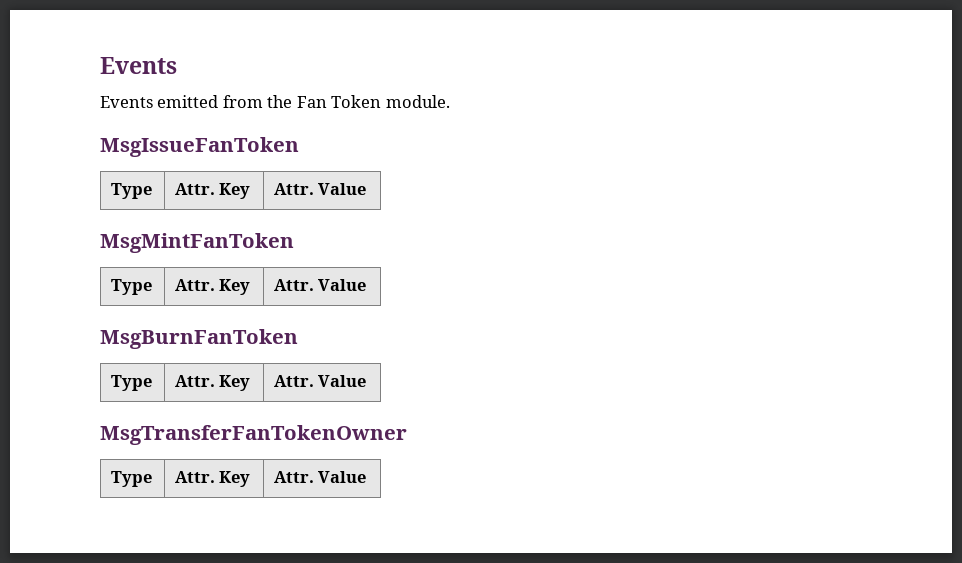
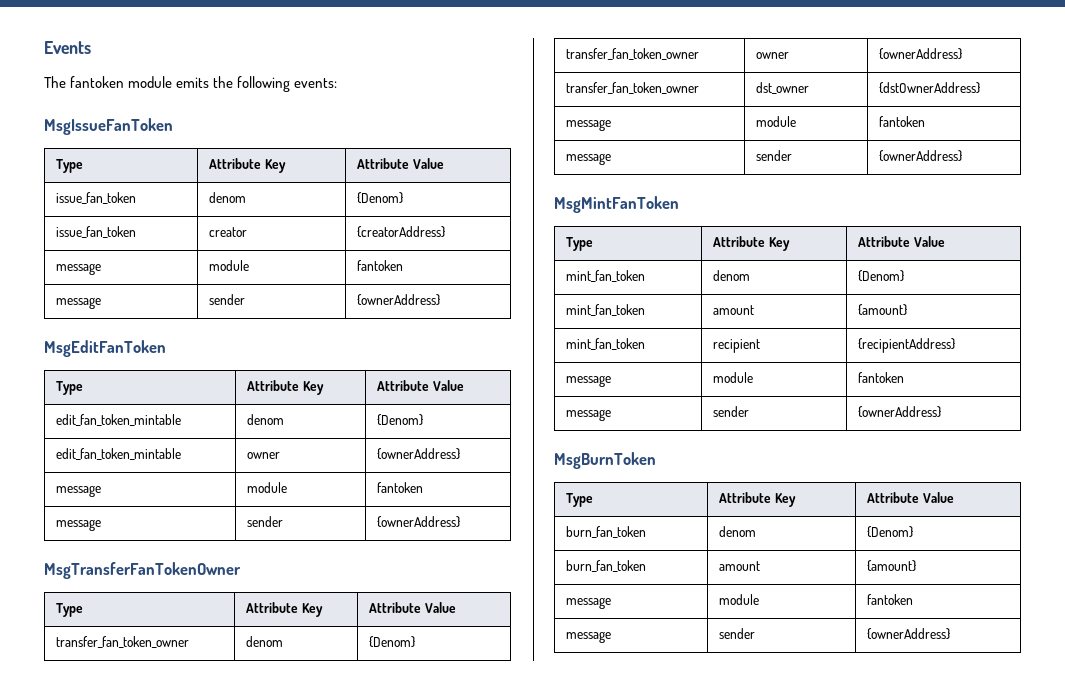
- Events emitted from the Fan Token module.
+ The fantoken module emits the following events:
  MsgIssueFanToken
- Type | Attr. Key | Attr. Value
+ Type | Attribute Key | Attribute Value
+ issue_fan_token | denom | {Denom}
+ issue_fan_token | creator | {creatorAddress}
+ message | module | fantoken
+ message | sender | {ownerAddress}
+ MsgEditFanToken
+ Type | Attribute Key | Attribute Value
+ edit_fan_token_mintable | denom | {Denom}
+ edit_fan_token_mintable | owner | {ownerAddress}
+ message | module | fantoken
+ message | sender | {ownerAddress}
+ MsgTransferFanTokenOwner
+ Type | Attribute Key | Attribute Value
+ transfer_fan_token_owner | denom | {Denom}
+ transfer_fan_token_owner | owner | {ownerAddress}
+ transfer_fan_token_owner | dst_owner | {dstOwnerAddress}
+ message | module | fantoken
+ message | sender | {ownerAddress}
  MsgMintFanToken
- Type | Attr. Key | Attr. Value
- MsgBurnFanToken
- Type | Attr. Key | Attr. Value
- MsgTransferFanTokenOwner
- Type | Attr. Key | Attr. Value
+ Type | Attribute Key | Attribute Value
+ mint_fan_token | denom | {Denom}
+ mint_fan_token | amount | {amount}
+ mint_fan_token | recipient | {recipientAddress}
+ message | module | fantoken
+ message | sender | {ownerAddress}
+ MsgBurnToken
+ Type | Attribute Key | Attribute Value
+ burn_fan_token | denom | {Denom}
+ burn_fan_token | amount | {amount}
+ message | module | fantoken
+ message | sender | {ownerAddress}

